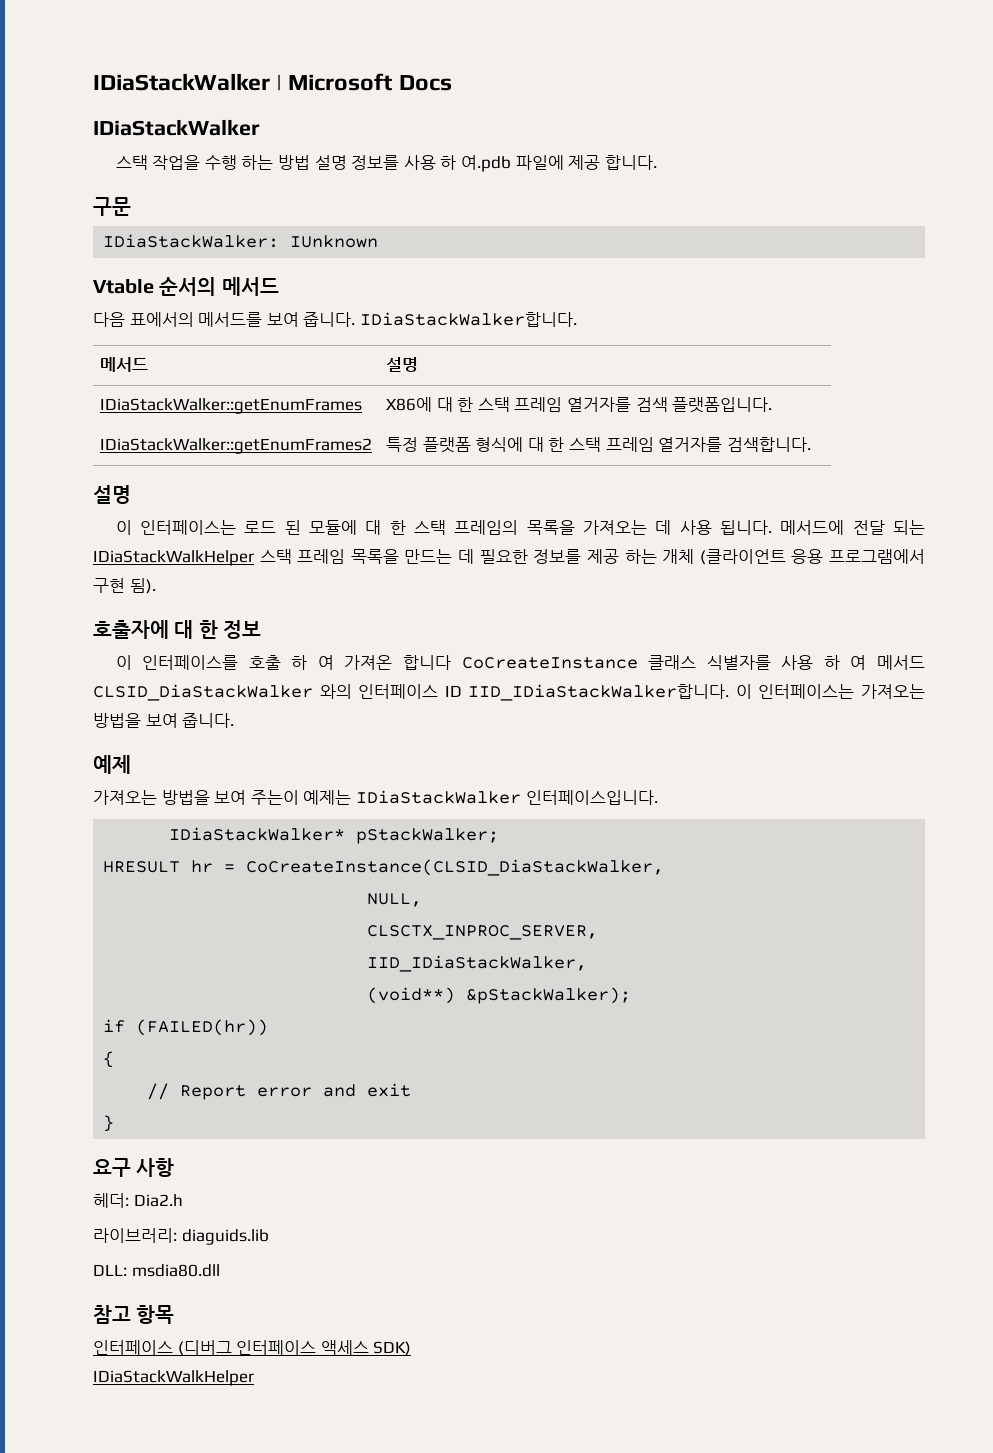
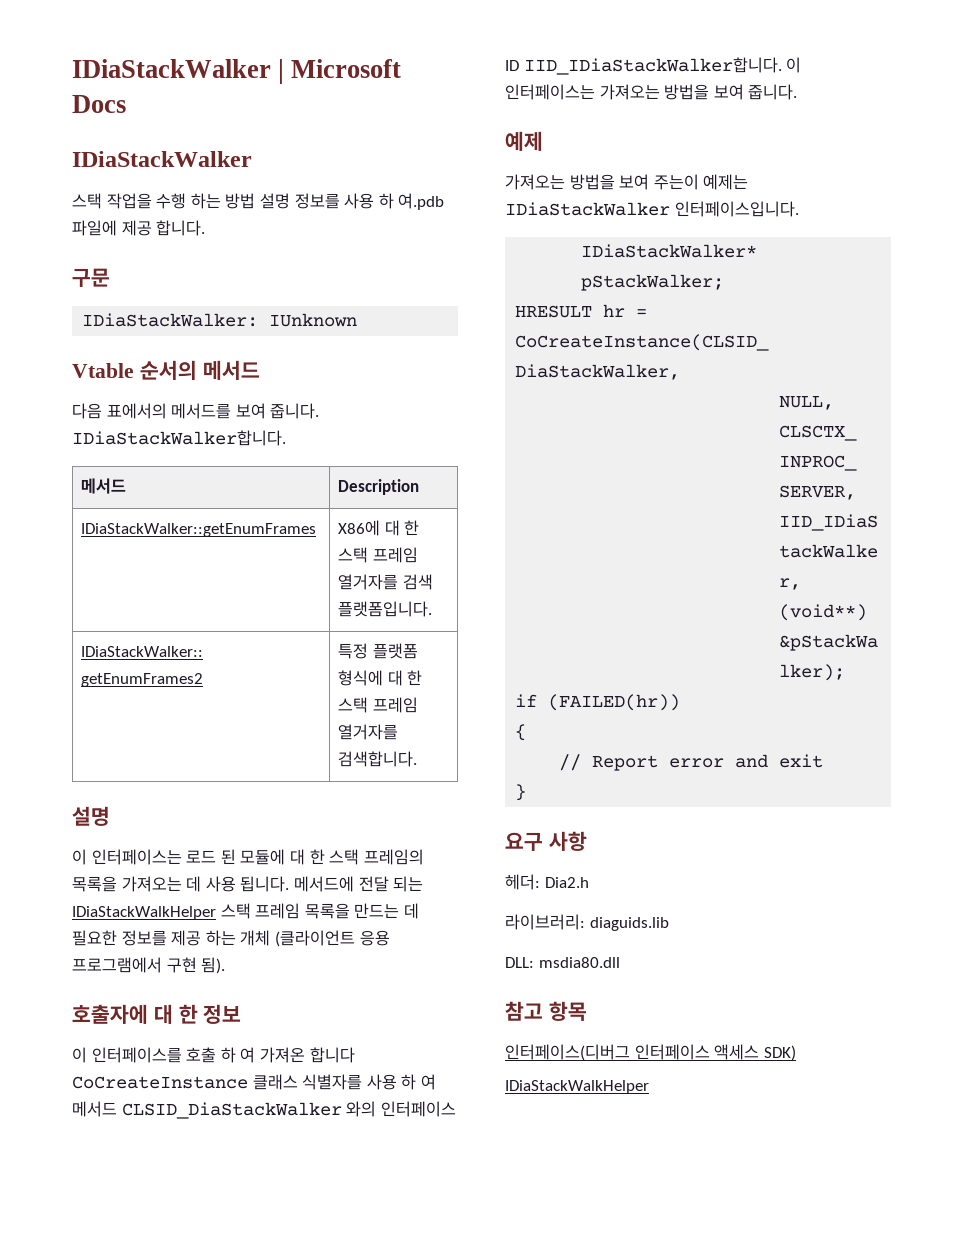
- 메서드 | 설명
+ 메서드 | Description
- 인터페이스 (디버그 인터페이스 액세스 SDK)
+ 인터페이스(디버그 인터페이스 액세스 SDK)

